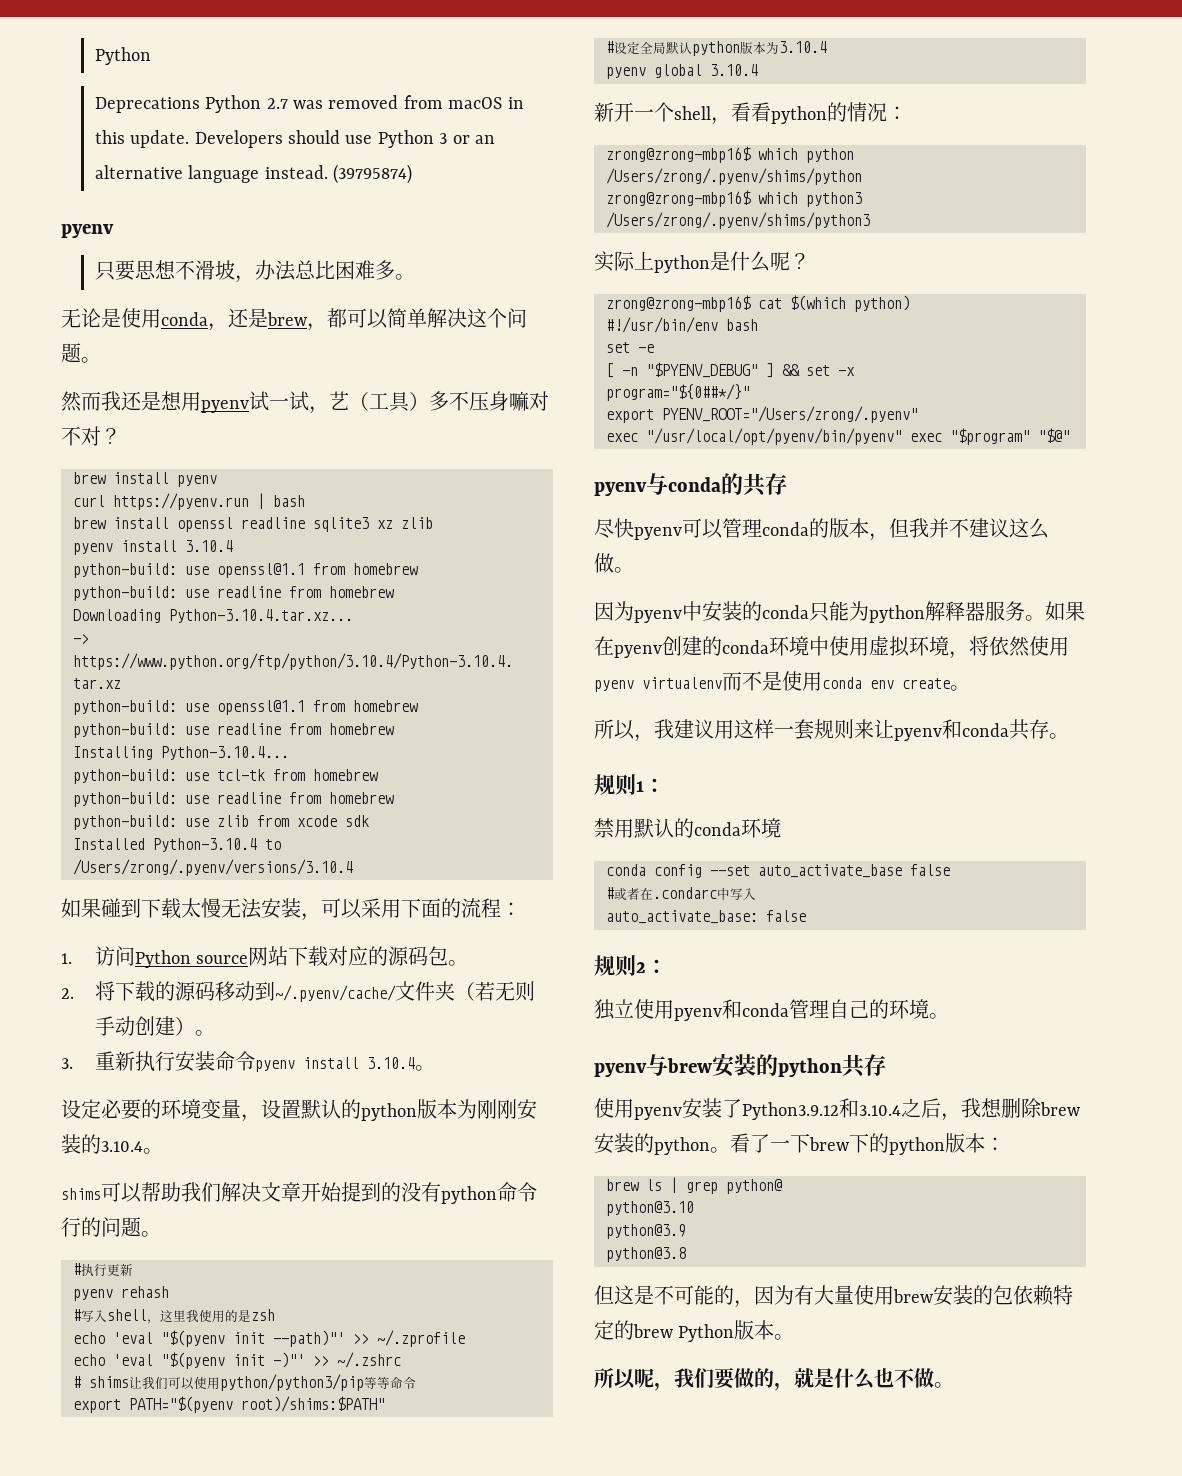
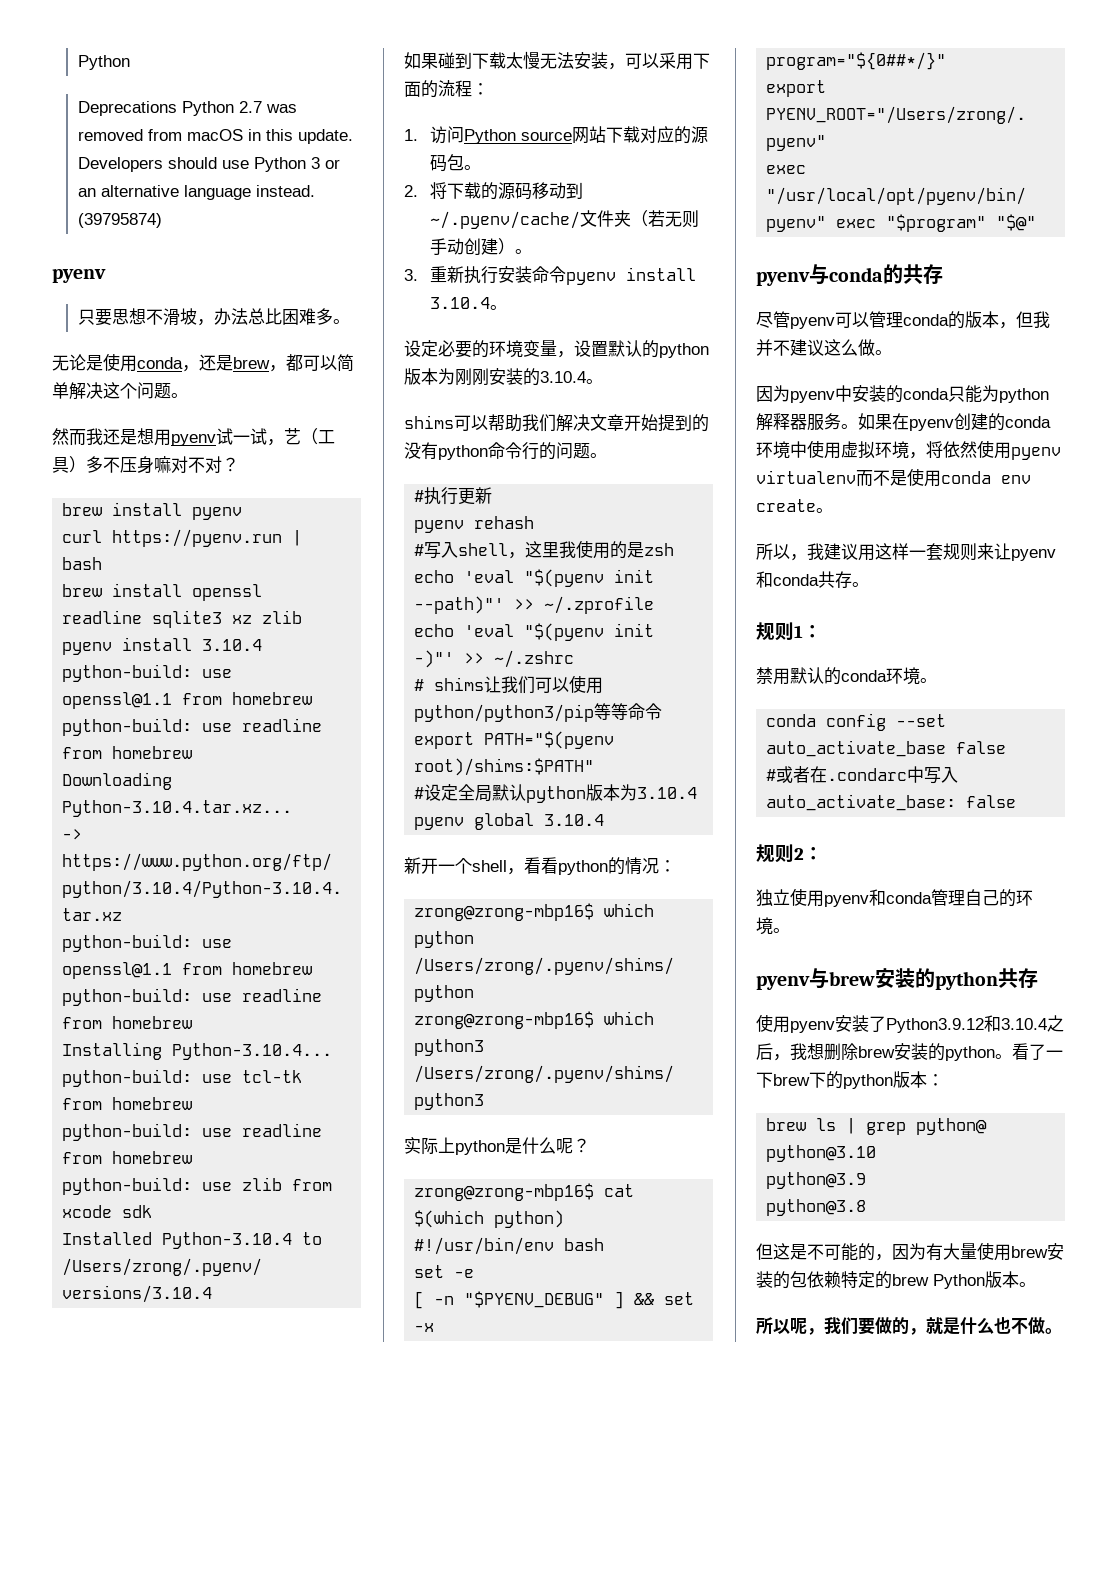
- 尽快pyenv可以管理conda的版本，但我并不建议这么做。
+ 尽管pyenv可以管理conda的版本，但我并不建议这么做。
- 禁用默认的conda环境
+ 禁用默认的conda环境。

